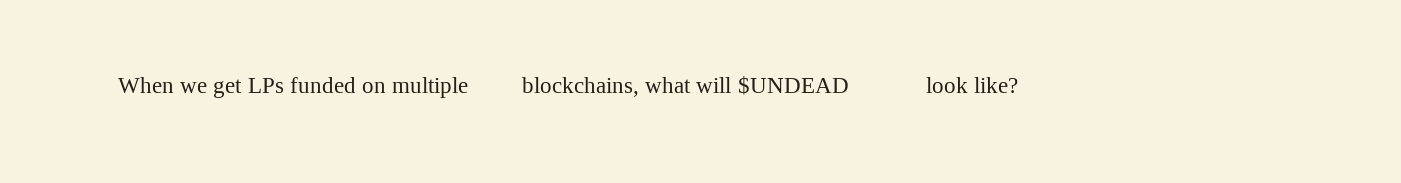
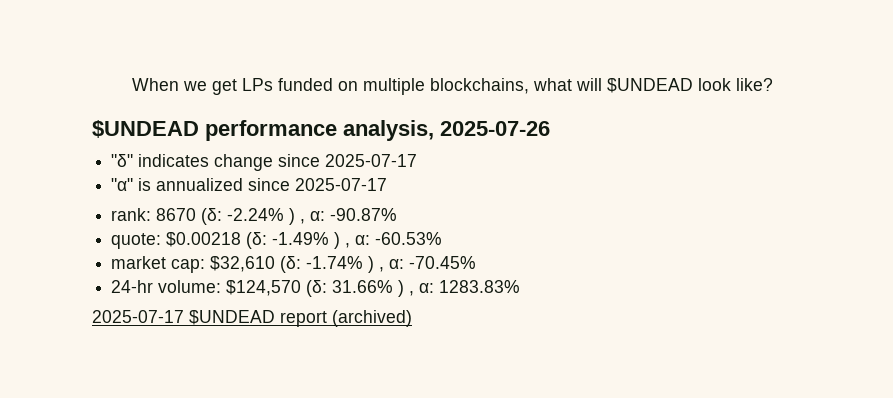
+ $UNDEAD performance analysis, 2025-07-26
+ "δ" indicates change since 2025-07-17
+ "α" is annualized since 2025-07-17
+ rank: 8670 (δ: -2.24% ) , α: -90.87%
+ quote: $0.00218 (δ: -1.49% ) , α: -60.53%
+ market cap: $32,610 (δ: -1.74% ) , α: -70.45%
+ 24-hr volume: $124,570 (δ: 31.66% ) , α: 1283.83%
+ 2025-07-17 $UNDEAD report (archived)

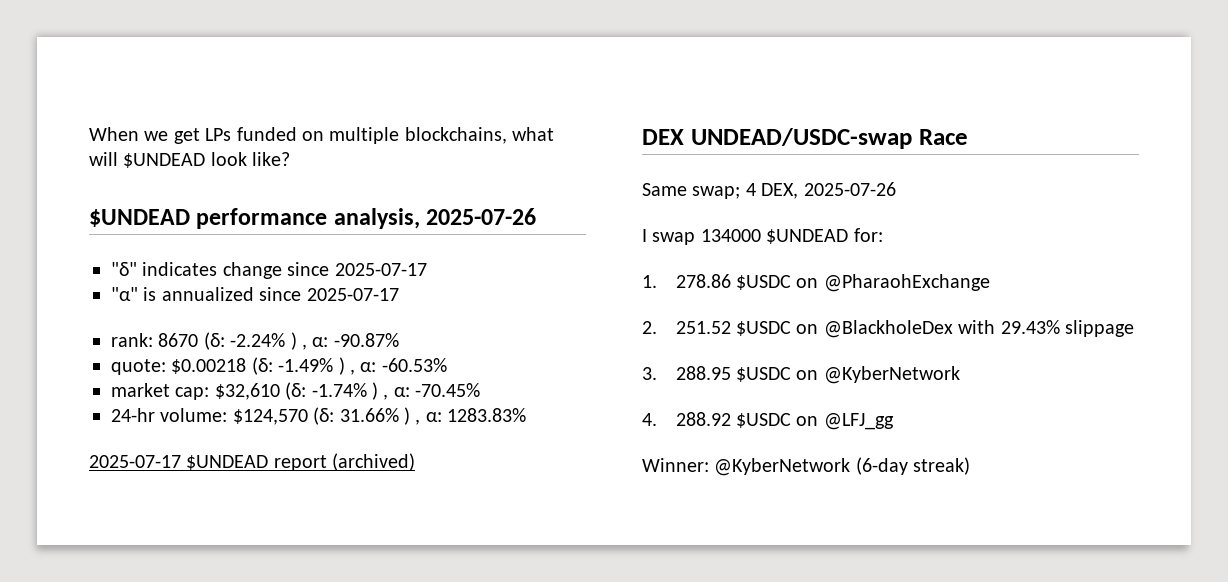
+ DEX UNDEAD/USDC-swap Race
+ Same swap; 4 DEX, 2025-07-26
+ I swap 134000 $UNDEAD for:
+ 1. 278.86 $USDC on @PharaohExchange
+ 2. 251.52 $USDC on @BlackholeDex with 29.43% slippage
+ 3. 288.95 $USDC on @KyberNetwork
+ 4. 288.92 $USDC on @LFJ_gg
+ Winner: @KyberNetwork (6-day streak)

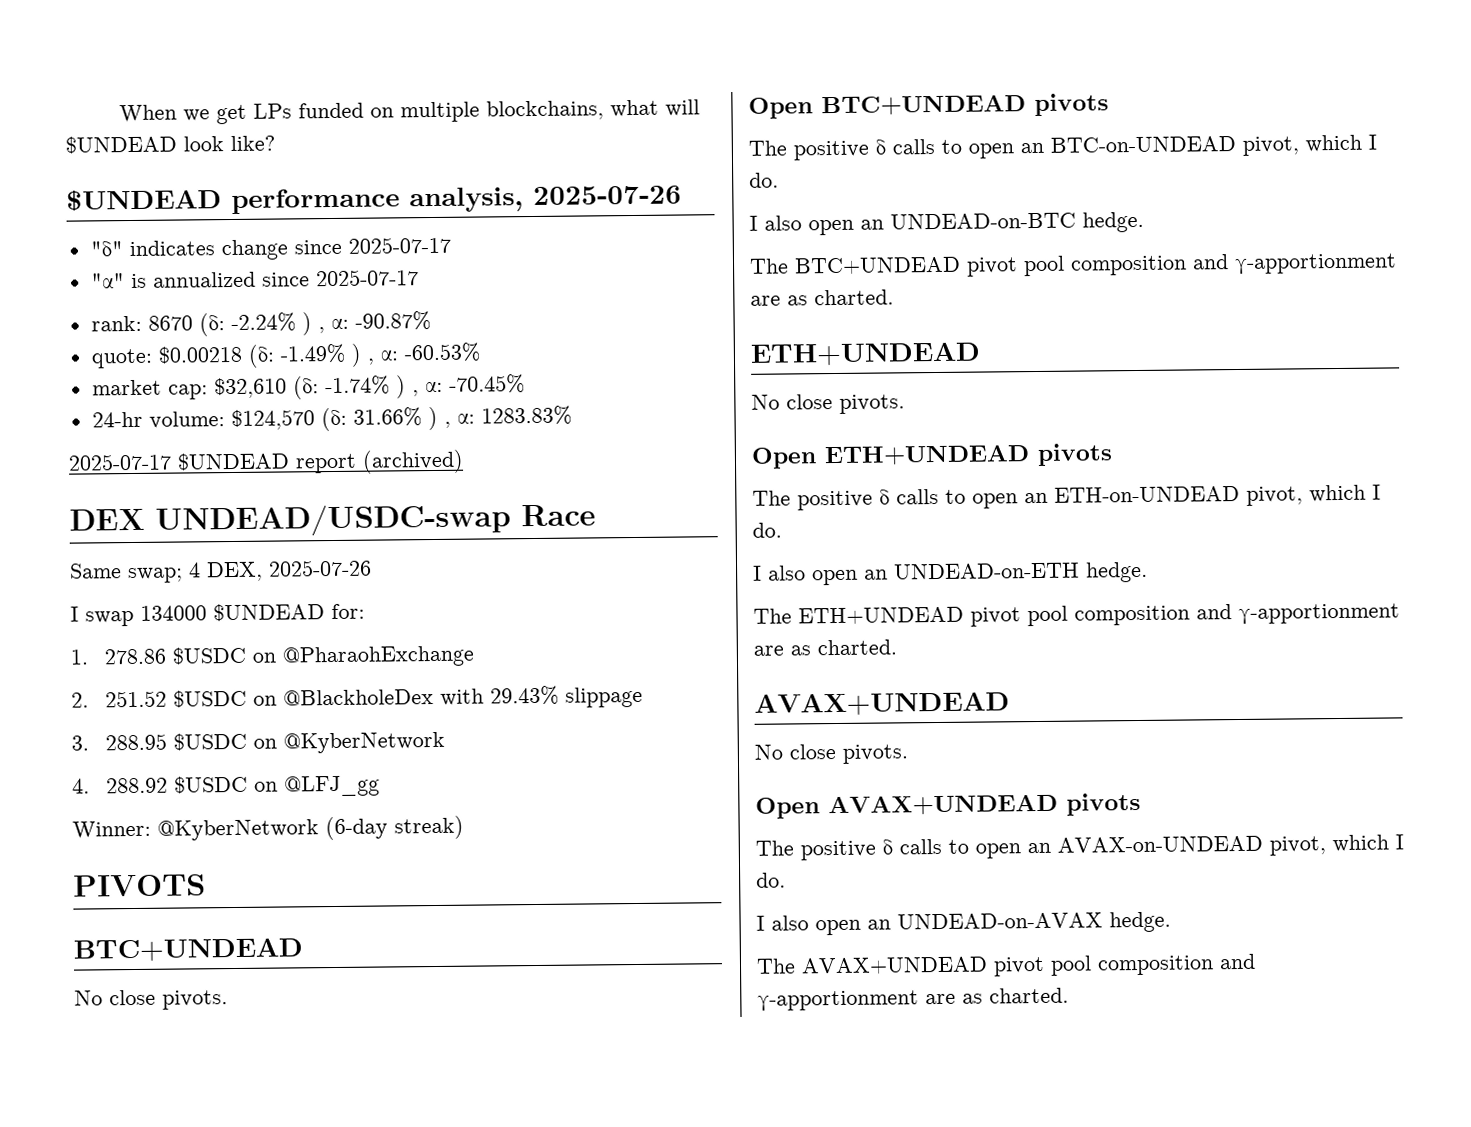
+ PIVOTS
+ BTC+UNDEAD
+ No close pivots.
+ Open BTC+UNDEAD pivots
+ The positive δ calls to open an BTC-on-UNDEAD pivot, which I do.
+ I also open an UNDEAD-on-BTC hedge.
+ The BTC+UNDEAD pivot pool composition and γ-apportionment are as charted.
+ ETH+UNDEAD
+ No close pivots.
+ Open ETH+UNDEAD pivots
+ The positive δ calls to open an ETH-on-UNDEAD pivot, which I do.
+ I also open an UNDEAD-on-ETH hedge.
+ The ETH+UNDEAD pivot pool composition and γ-apportionment are as charted.
+ AVAX+UNDEAD
+ No close pivots.
+ Open AVAX+UNDEAD pivots
+ The positive δ calls to open an AVAX-on-UNDEAD pivot, which I do.
+ I also open an UNDEAD-on-AVAX hedge.
+ The AVAX+UNDEAD pivot pool composition and γ-apportionment are as charted.

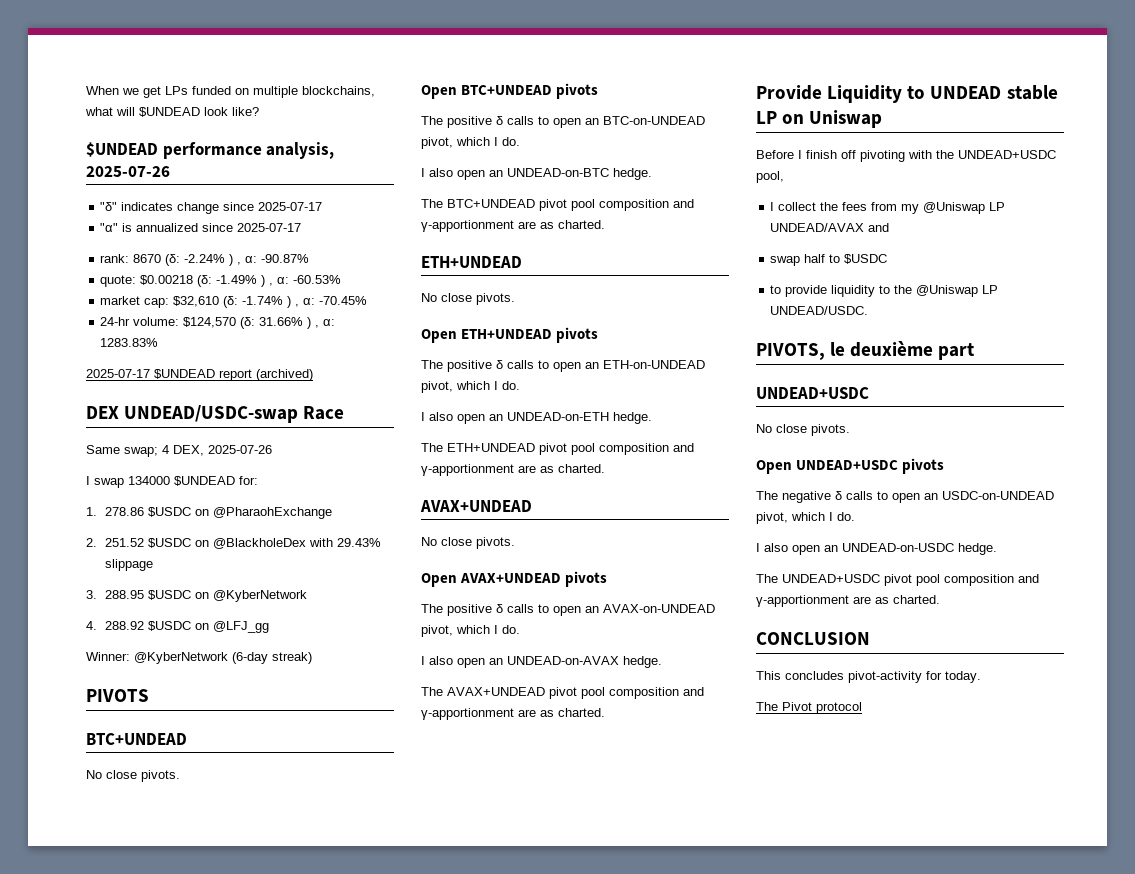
+ Provide Liquidity to UNDEAD stable LP on Uniswap
+ Before I finish off pivoting with the UNDEAD+USDC pool,
+ I collect the fees from my @Uniswap LP UNDEAD/AVAX and
+ swap half to $USDC
+ to provide liquidity to the @Uniswap LP UNDEAD/USDC.
+ PIVOTS, le deuxième part
+ UNDEAD+USDC
+ No close pivots.
+ Open UNDEAD+USDC pivots
+ The negative δ calls to open an USDC-on-UNDEAD pivot, which I do.
+ I also open an UNDEAD-on-USDC hedge.
+ The UNDEAD+USDC pivot pool composition and γ-apportionment are as charted.
+ CONCLUSION
+ This concludes pivot-activity for today.
+ The Pivot protocol

